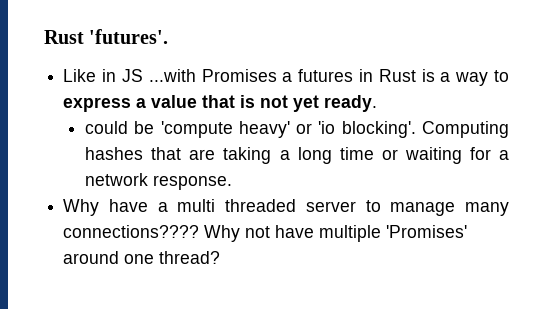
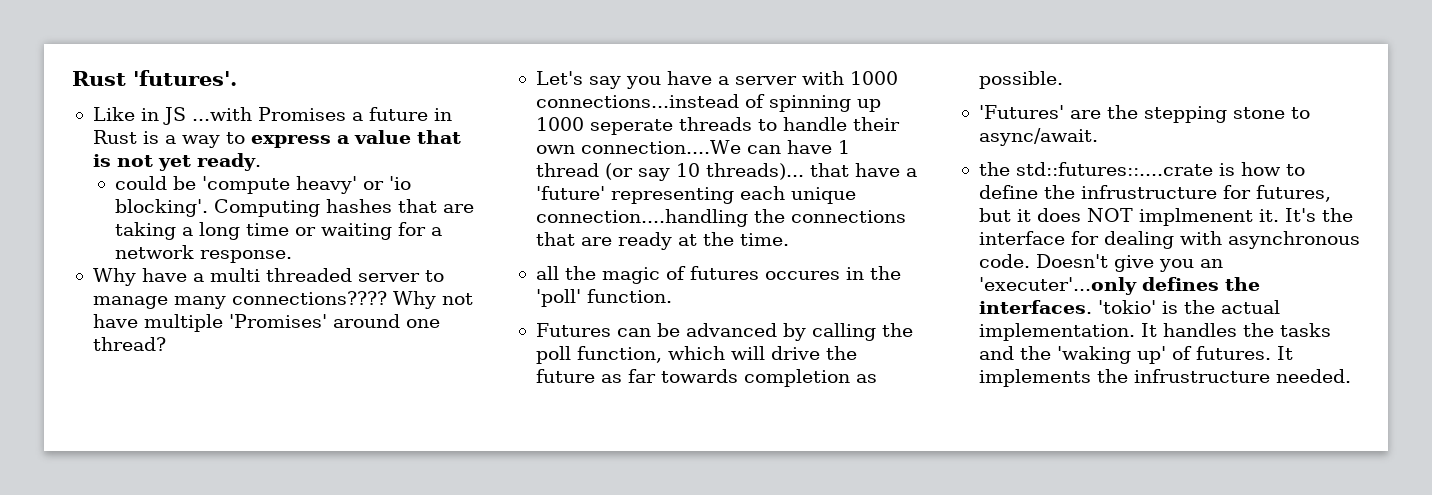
- Like in JS ...with Promises a futures in Rust is a way to express a value that is not yet ready.
+ Like in JS ...with Promises a future in Rust is a way to express a value that is not yet ready.
+ Let's say you have a server with 1000 connections...instead of spinning up 1000 seperate threads to handle their own connection....We can have 1 thread (or say 10 threads)... that have a 'future' representing each unique connection....handling the connections that are ready at the time.
+ all the magic of futures occures in the 'poll' function.
+ Futures can be advanced by calling the poll function, which will drive the future as far towards completion as possible.
+ 'Futures' are the stepping stone to async/await.
+ the std::futures::....crate is how to define the infrustructure for futures, but it does NOT implmenent it. It's the interface for dealing with asynchronous code. Doesn't give you an 'executer'...only defines the interfaces. 'tokio' is the actual implementation. It handles the tasks and the 'waking up' of futures. It implements the infrustructure needed.

